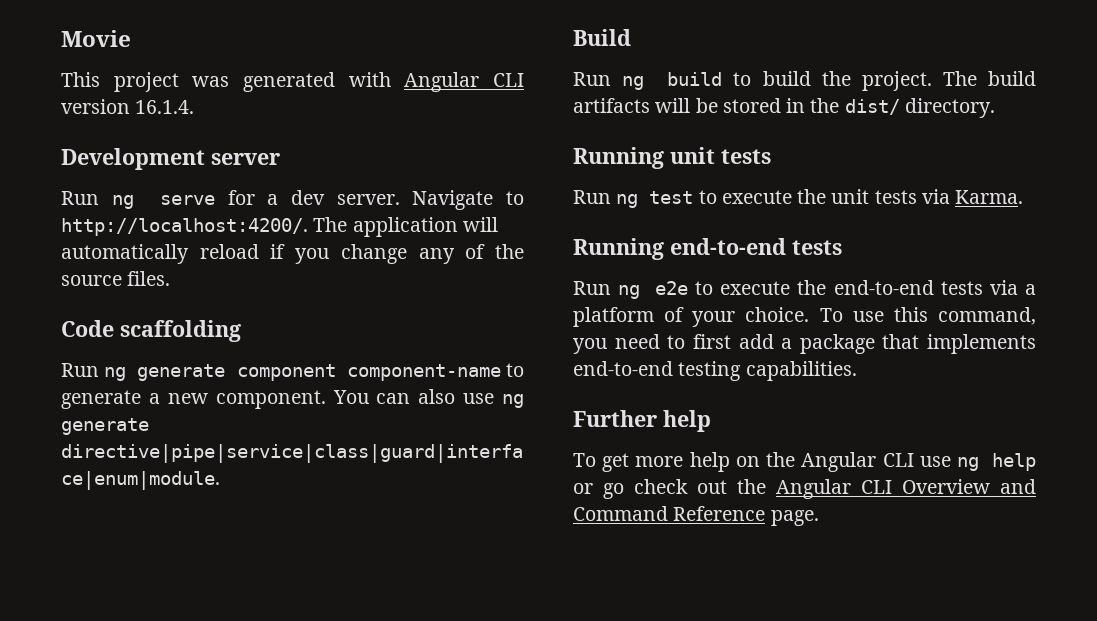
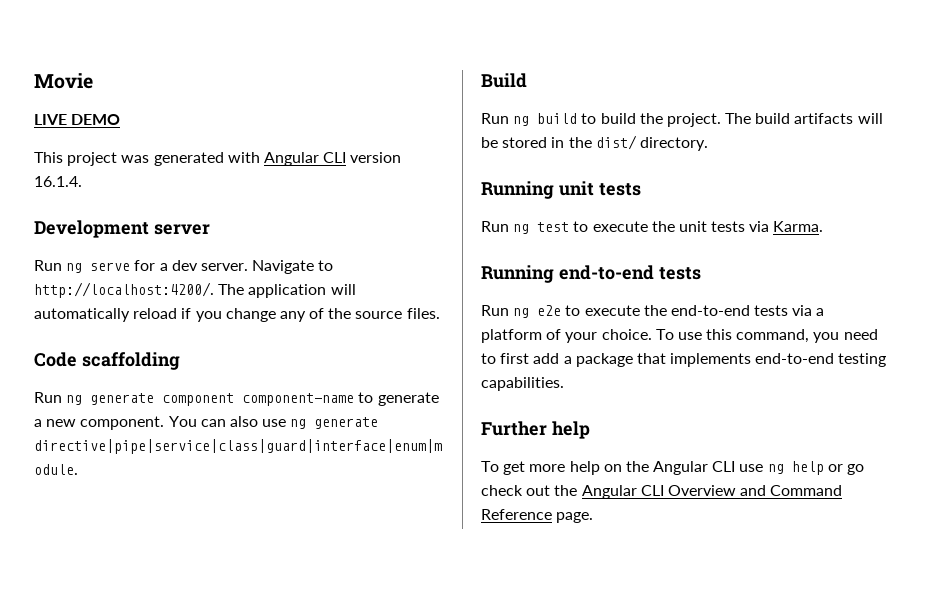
+ LIVE DEMO

